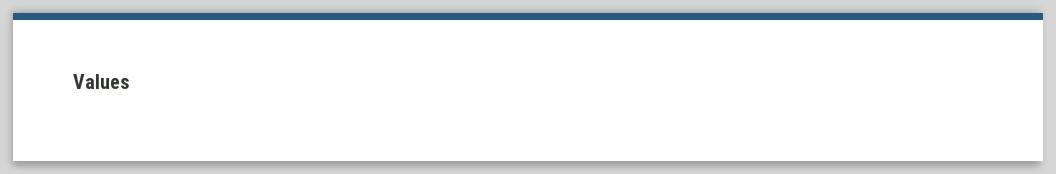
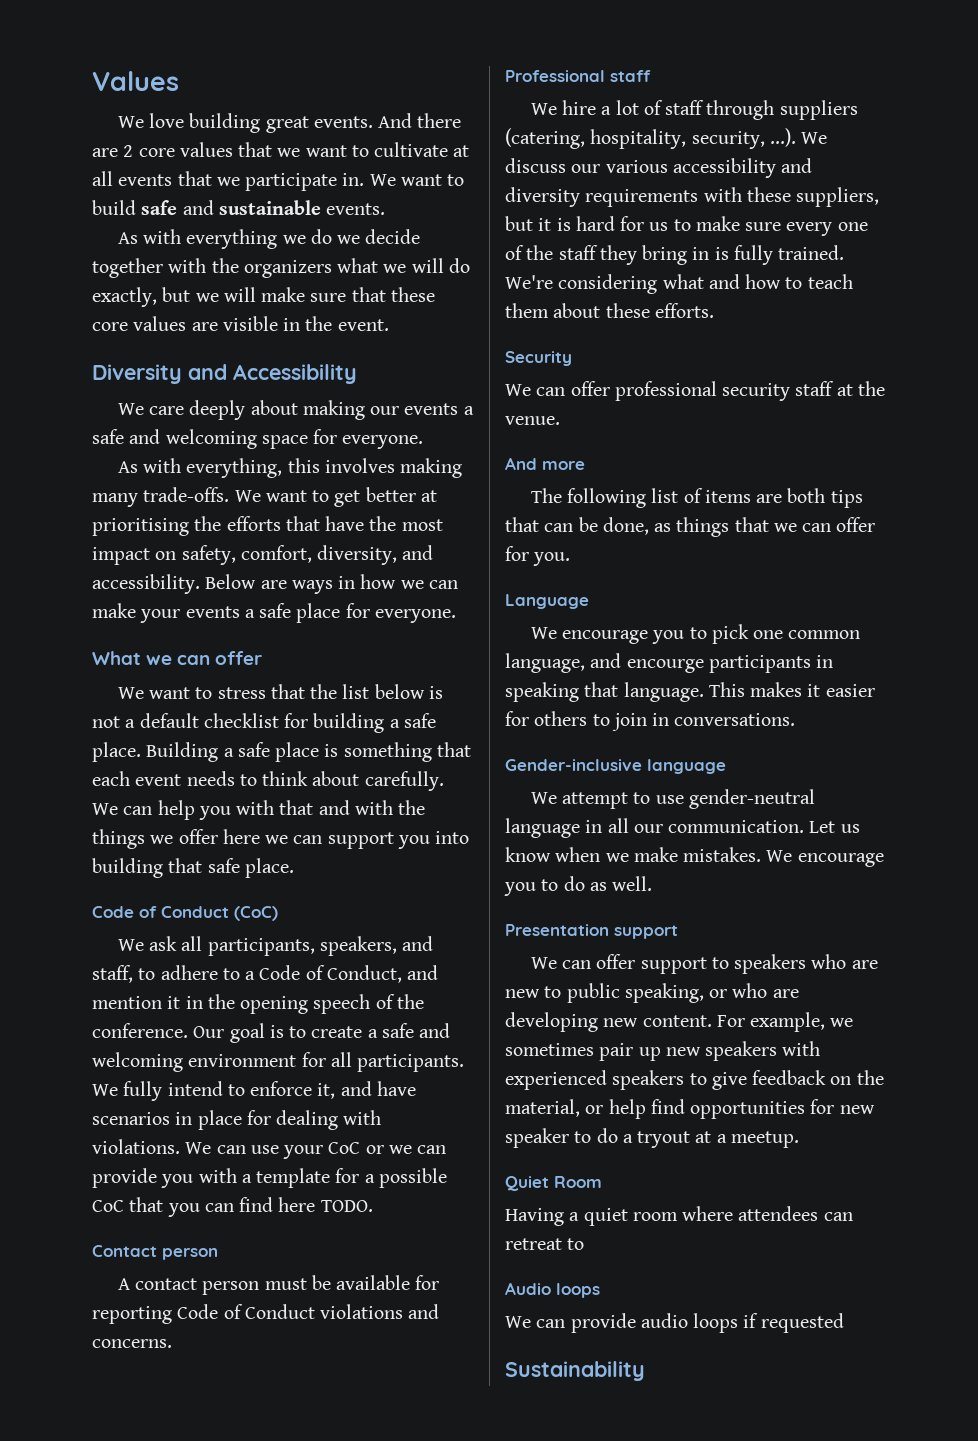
+ We love building great events. And there are 2 core values that we want to cultivate at all events that we participate in. We want to build safe and sustainable events.
+ As with everything we do we decide together with the organizers what we will do exactly, but we will make sure that these core values are visible in the event.
+ Diversity and Accessibility
+ We care deeply about making our events a safe and welcoming space for everyone.
+ As with everything, this involves making many trade-offs. We want to get better at prioritising the efforts that have the most impact on safety, comfort, diversity, and accessibility. Below are ways in how we can make your events a safe place for everyone.
+ What we can offer
+ We want to stress that the list below is not a default checklist for building a safe place. Building a safe place is something that each event needs to think about carefully. We can help you with that and with the things we offer here we can support you into building that safe place.
+ Code of Conduct (CoC)
+ We ask all participants, speakers, and staff, to adhere to a Code of Conduct, and mention it in the opening speech of the conference. Our goal is to create a safe and welcoming environment for all participants. We fully intend to enforce it, and have scenarios in place for dealing with violations. We can use your CoC or we can provide you with a template for a possible CoC that you can find here TODO.
+ Contact person
+ A contact person must be available for reporting Code of Conduct violations and concerns.
+ Professional staff
+ We hire a lot of staff through suppliers (catering, hospitality, security, ...). We discuss our various accessibility and diversity requirements with these suppliers, but it is hard for us to make sure every one of the staff they bring in is fully trained. We're considering what and how to teach them about these efforts.
+ Security
+ We can offer professional security staff at the venue.
+ And more
+ The following list of items are both tips that can be done, as things that we can offer for you.
+ Language
+ We encourage you to pick one common language, and encourge participants in speaking that language. This makes it easier for others to join in conversations.
+ Gender-inclusive language
+ We attempt to use gender-neutral language in all our communication. Let us know when we make mistakes. We encourage you to do as well.
+ Presentation support
+ We can offer support to speakers who are new to public speaking, or who are developing new content. For example, we sometimes pair up new speakers with experienced speakers to give feedback on the material, or help find opportunities for new speaker to do a tryout at a meetup.
+ Quiet Room
+ Having a quiet room where attendees can retreat to
+ Audio loops
+ We can provide audio loops if requested
+ Sustainability

